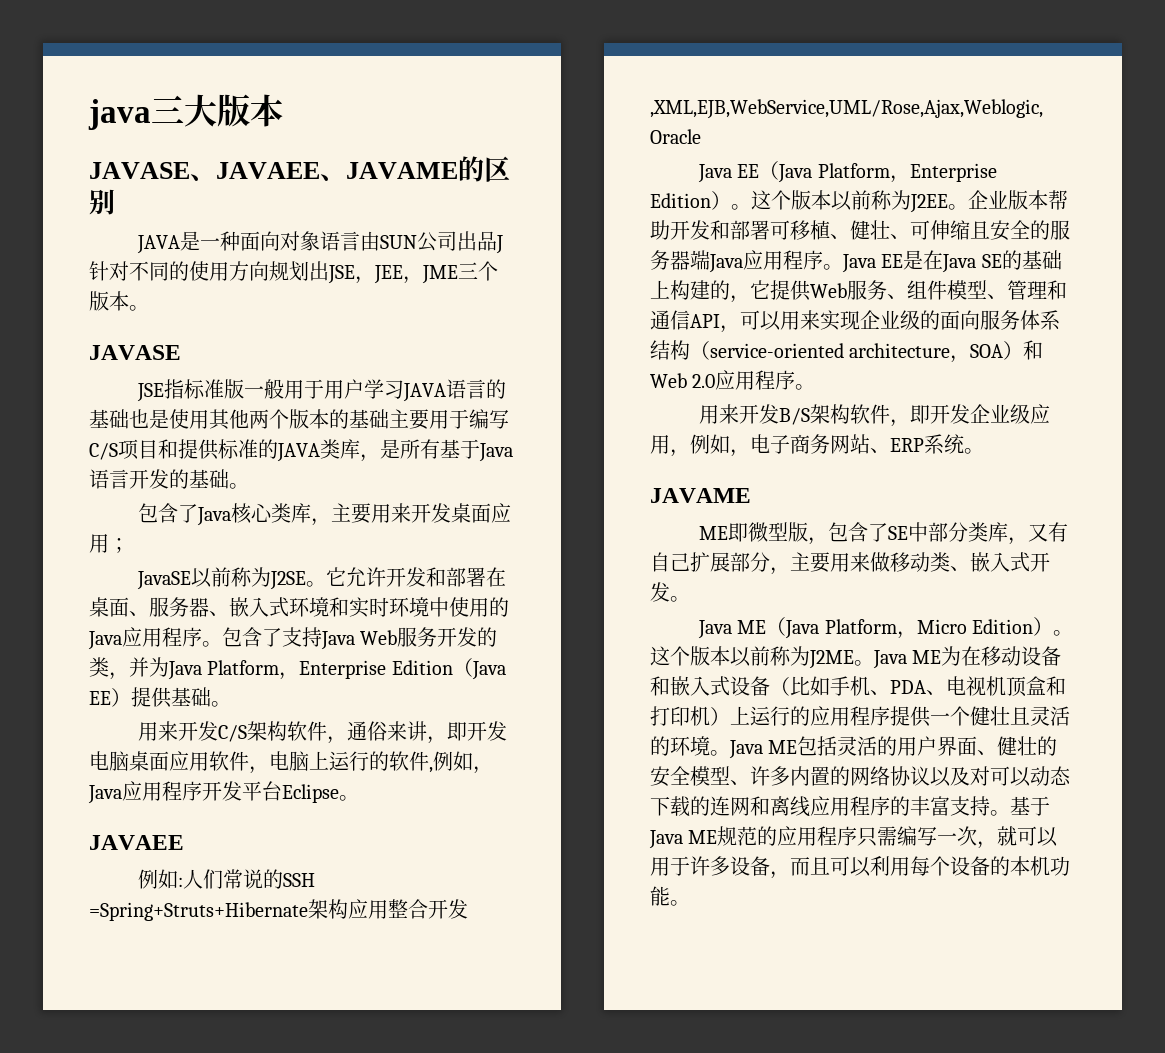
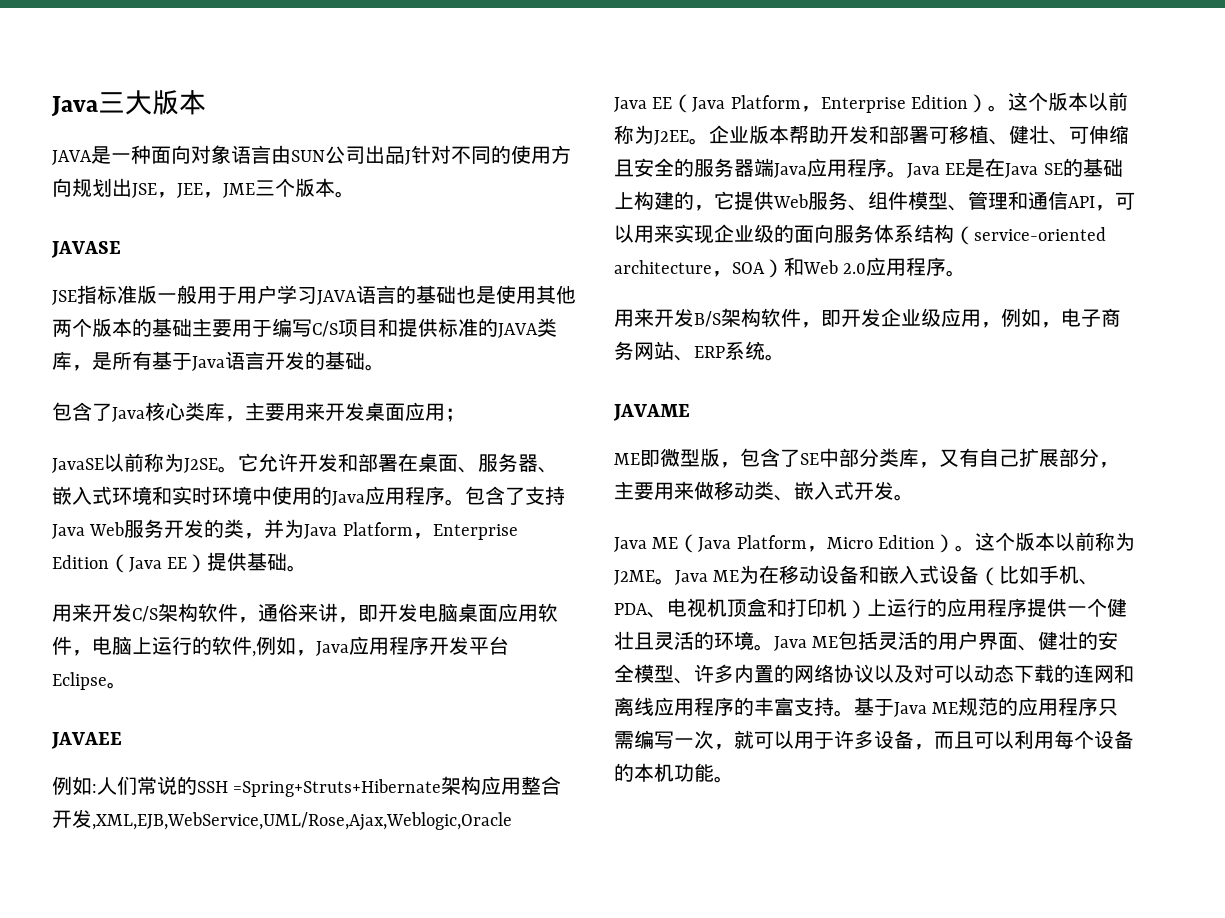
- java三大版本
+ Java三大版本
- JAVASE、JAVAEE、JAVAME的区别

